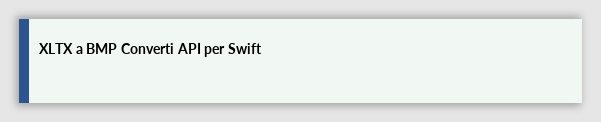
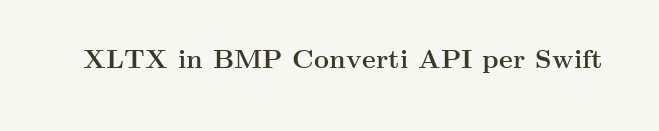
- XLTX a BMP Converti API per Swift
+ XLTX in BMP Converti API per Swift

